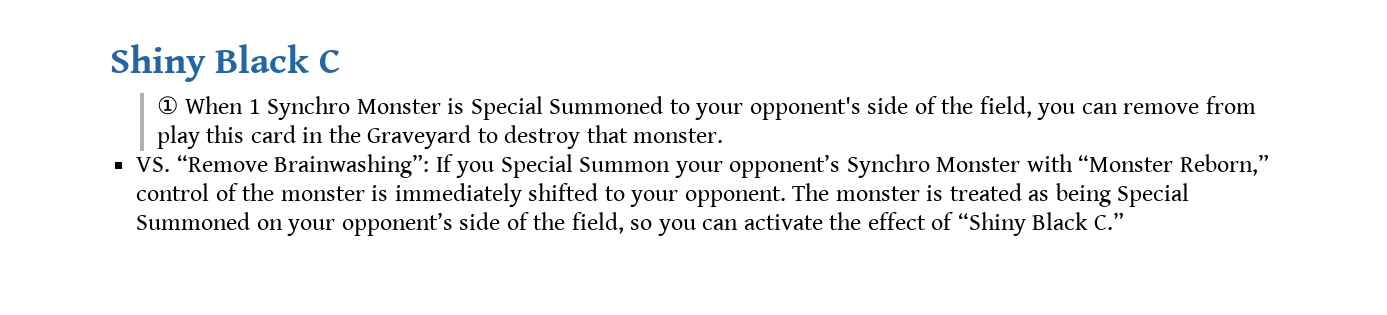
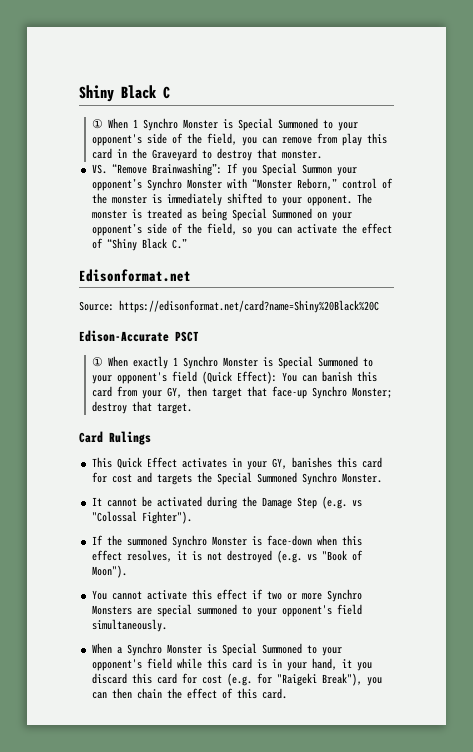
+ Edisonformat.net
+ Source: https://edisonformat.net/card?name=Shiny%20Black%20C
+ Edison-Accurate PSCT
+ ① When exactly 1 Synchro Monster is Special Summoned to your opponent's field (Quick Effect): You can banish this card from your GY, then target that face-up Synchro Monster; destroy that target.
+ Card Rulings
+ This Quick Effect activates in your GY, banishes this card for cost and targets the Special Summoned Synchro Monster.
+ It cannot be activated during the Damage Step (e.g. vs "Colossal Fighter").
+ If the summoned Synchro Monster is face-down when this effect resolves, it is not destroyed (e.g. vs "Book of Moon").
+ You cannot activate this effect if two or more Synchro Monsters are special summoned to your opponent's field simultaneously.
+ When a Synchro Monster is Special Summoned to your opponent's field while this card is in your hand, it you discard this card for cost (e.g. for "Raigeki Break"), you can then chain the effect of this card.

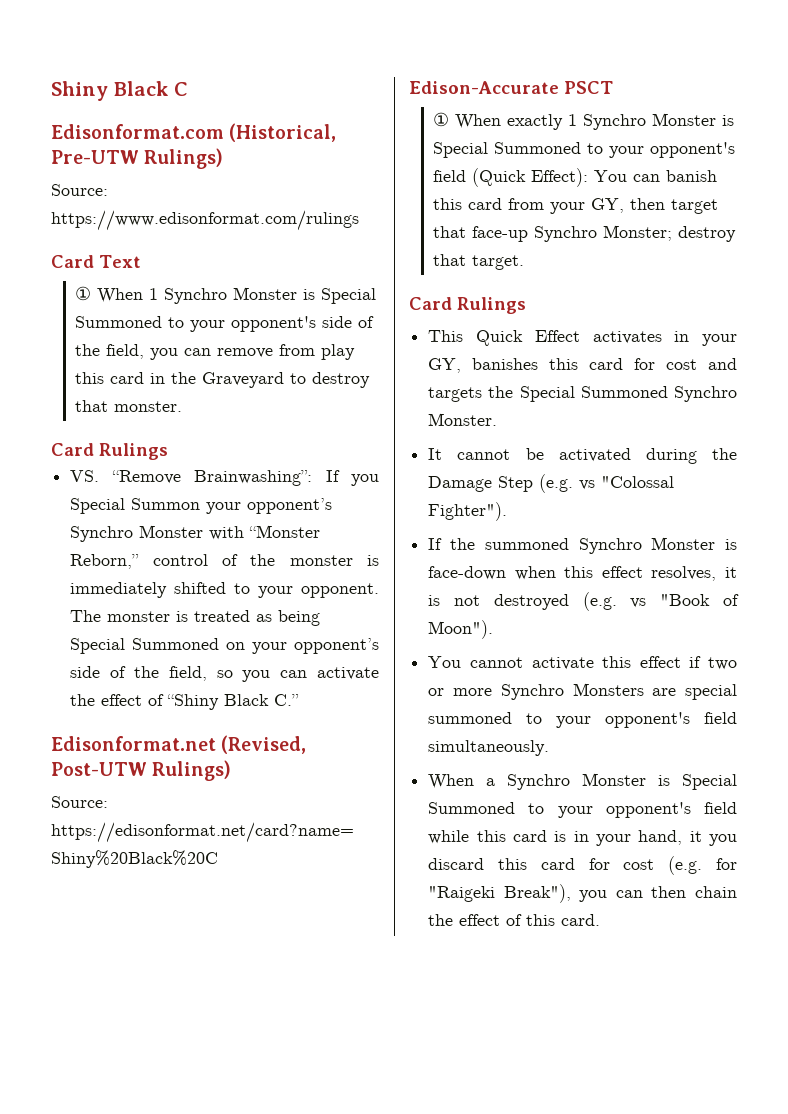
+ Edisonformat.com (Historical, Pre-UTW Rulings)
+ Source: https://www.edisonformat.com/rulings
+ Card Text
  ① When 1 Synchro Monster is Special Summoned to your opponent's side of the field, you can remove from play this card in the Graveyard to destroy that monster.
+ Card Rulings
- Edisonformat.net
+ Edisonformat.net (Revised, Post-UTW Rulings)

